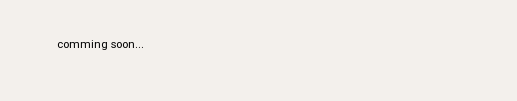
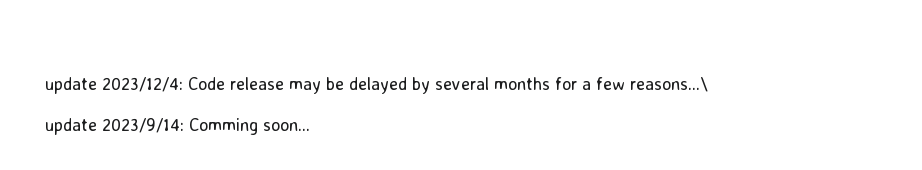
- comming soon...
+ update 2023/12/4: Code release may be delayed by several months for a few reasons...\
+ update 2023/9/14: Comming soon...

